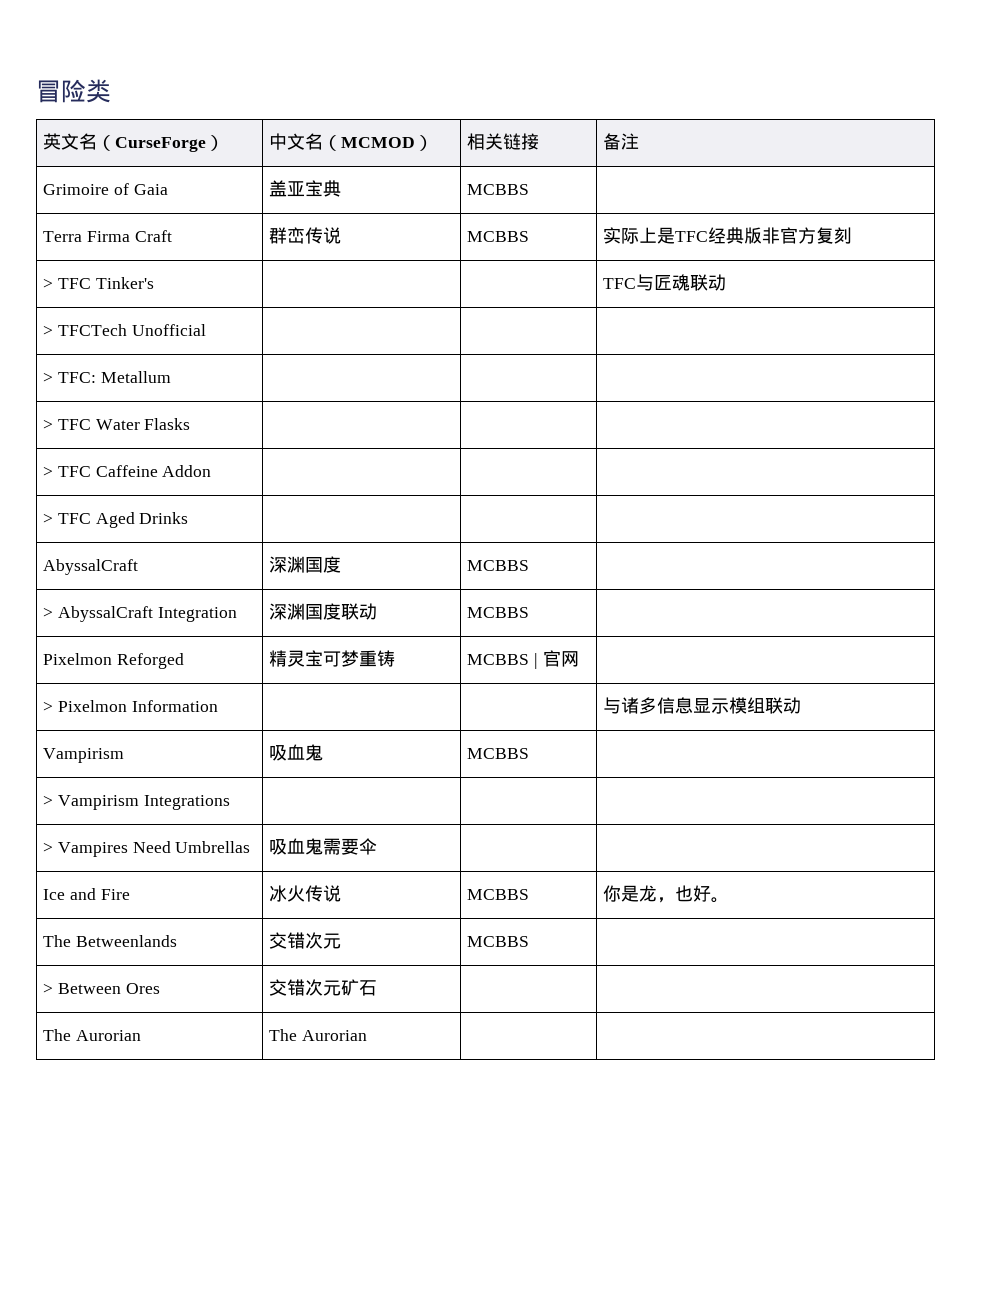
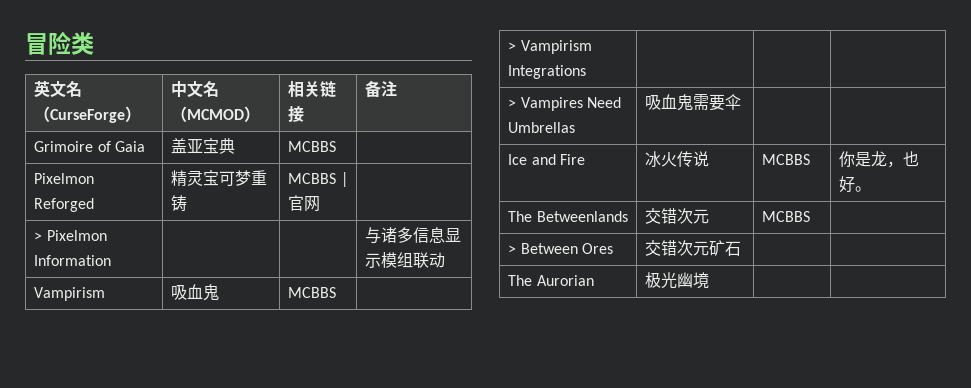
- Terra Firma Craft | 群峦传说 | MCBBS | 实际上是TFC经典版非官方复刻
- > TFC Tinker's | | | TFC与匠魂联动
- > TFCTech Unofficial | | |
- > TFC: Metallum | | |
- > TFC Water Flasks | | |
- > TFC Caffeine Addon | | |
- > TFC Aged Drinks | | |
- AbyssalCraft | 深渊国度 | MCBBS |
- > AbyssalCraft Integration | 深渊国度联动 | MCBBS |
- The Aurorian | The Aurorian | |
+ The Aurorian | 极光幽境 | |

